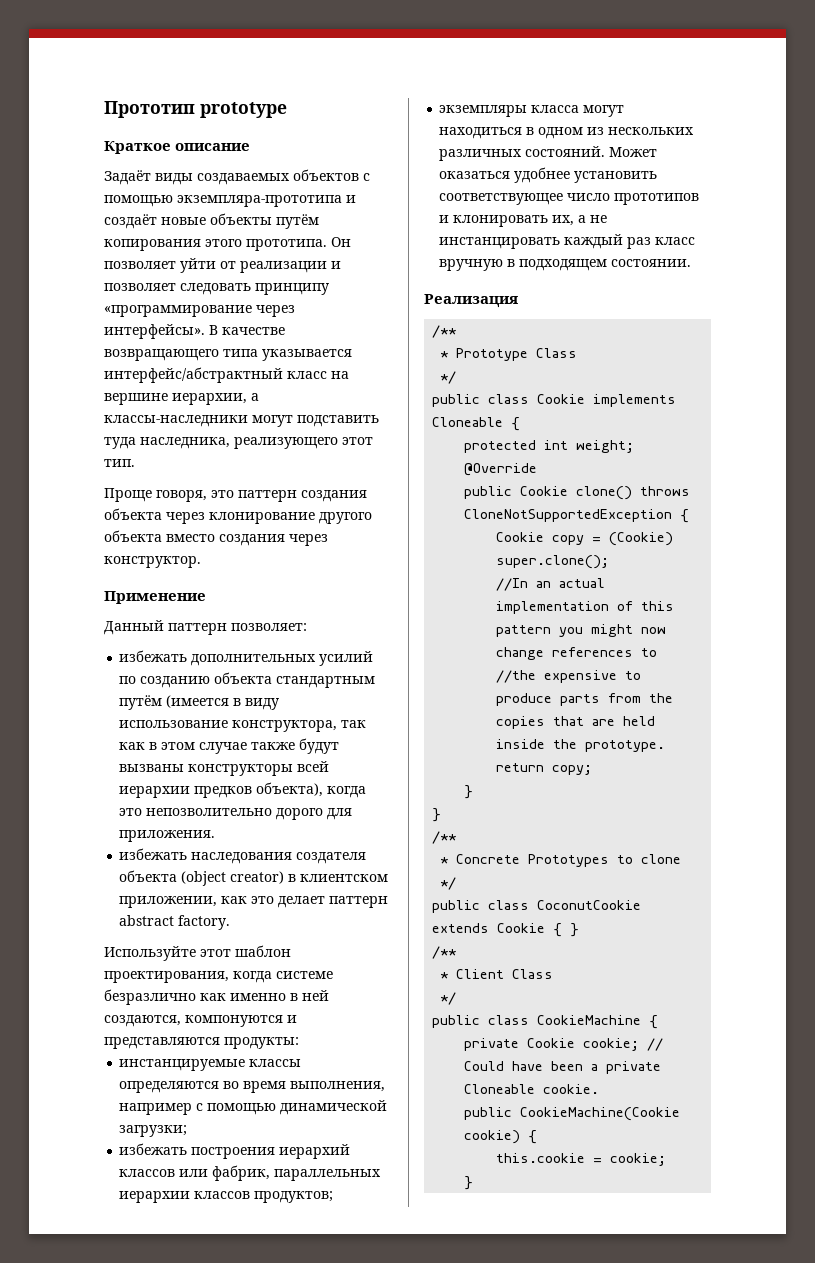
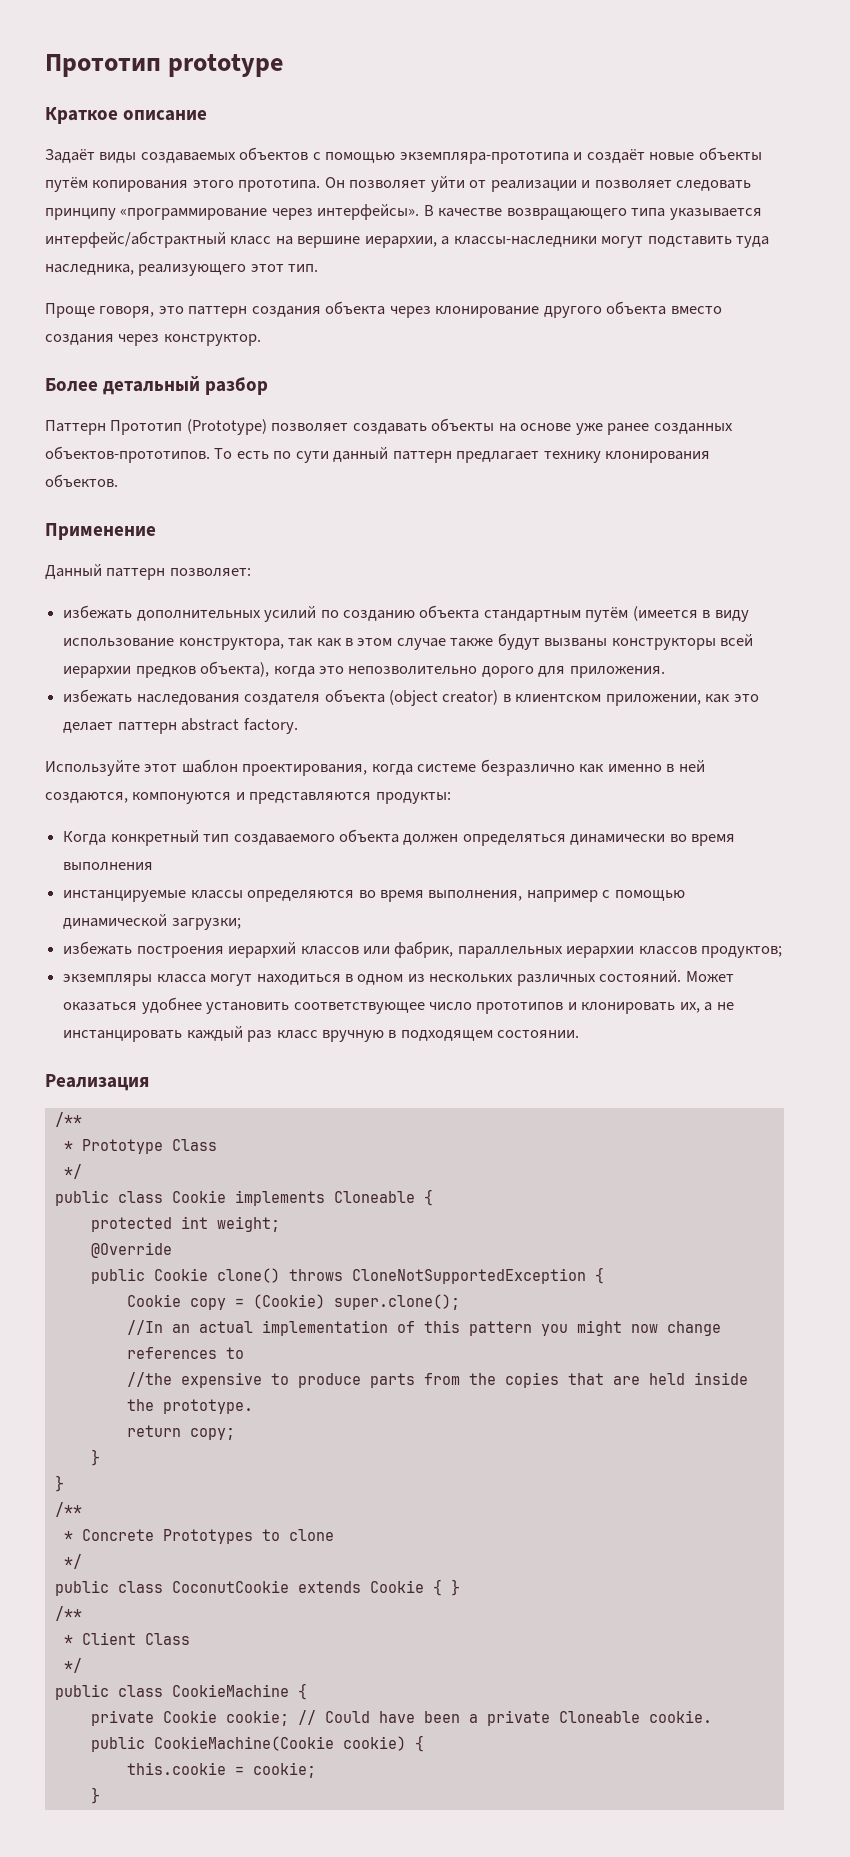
+ Более детальный разбор
+ Паттерн Прототип (Prototype) позволяет создавать объекты на основе уже ранее созданных объектов-прототипов. То есть по сути данный паттерн предлагает технику клонирования объектов.
+ Когда конкретный тип создаваемого объекта должен определяться динамически во время выполнения

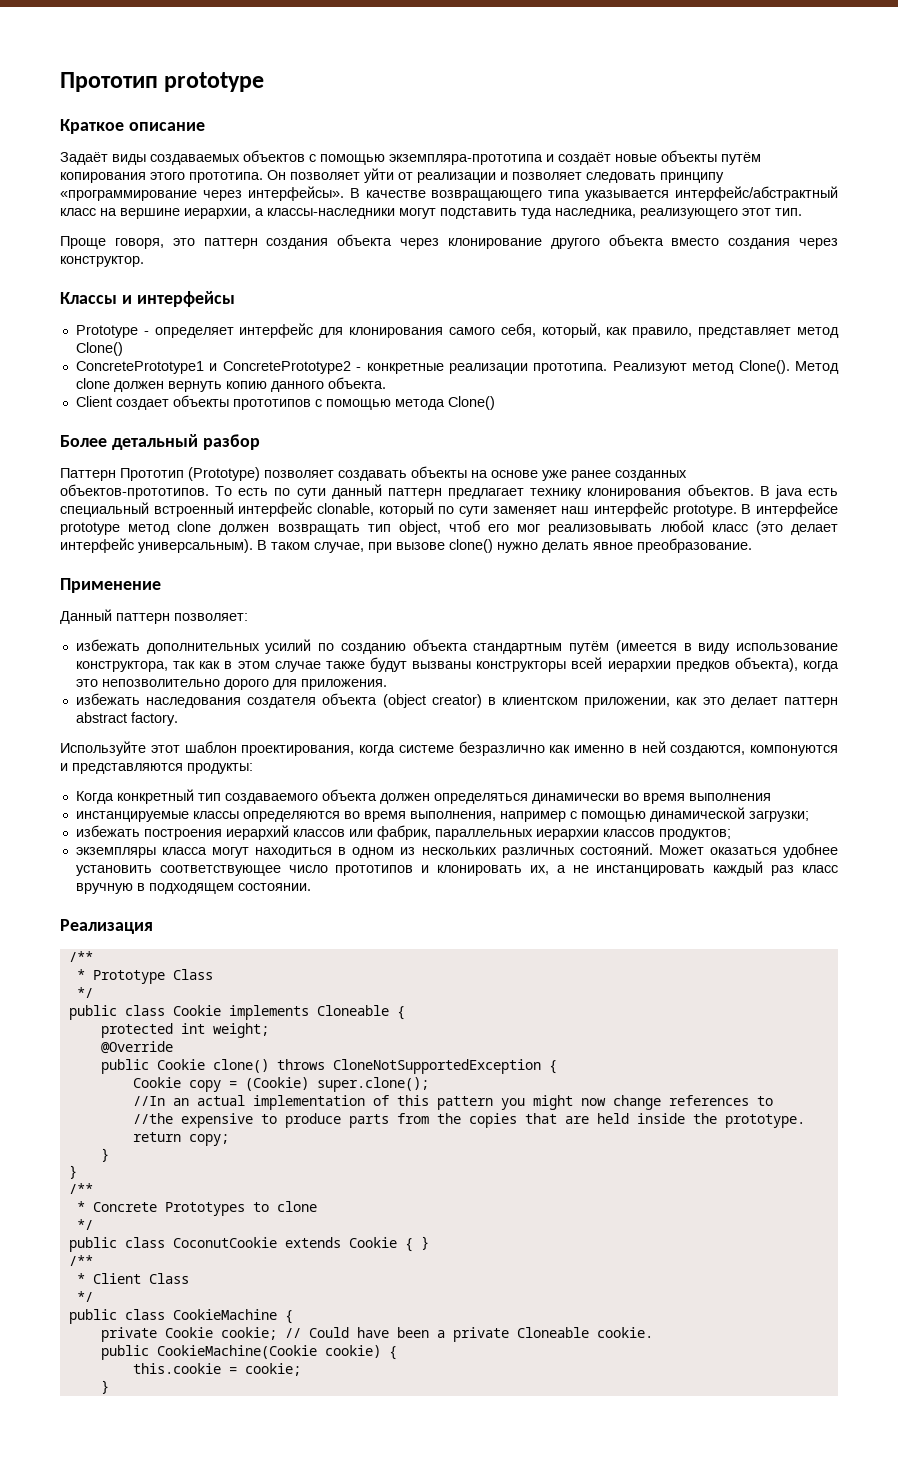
+ Классы и интерфейсы
+ Prototype - определяет интерфейс для клонирования самого себя, который, как правило, представляет метод Clone()
+ ConcretePrototype1 и ConcretePrototype2 - конкретные реализации прототипа. Реализуют метод Clone(). Метод clone должен вернуть копию данного объекта.
+ Client создает объекты прототипов с помощью метода Clone()
+ В java есть специальный встроенный интерфейс clonable, который по сути заменяет наш интерфейс prototype. В интерфейсе prototype метод clone должен возвращать тип object, чтоб его мог реализовывать любой класс (это делает интерфейс универсальным). В таком случае, при вызове clone() нужно делать явное преобразование.

